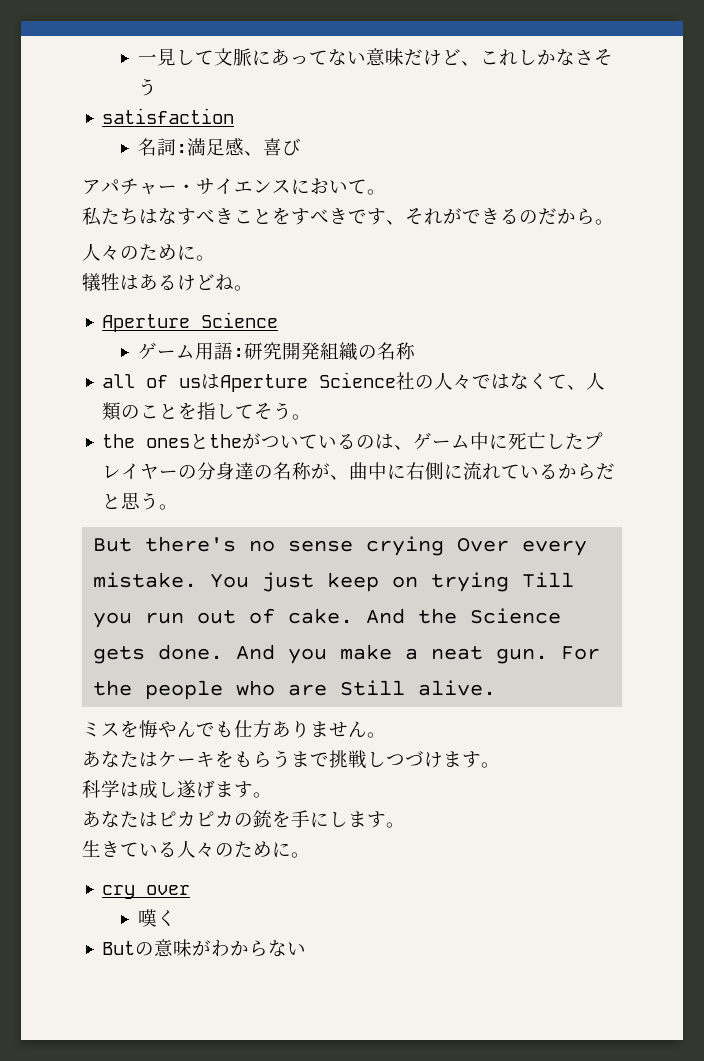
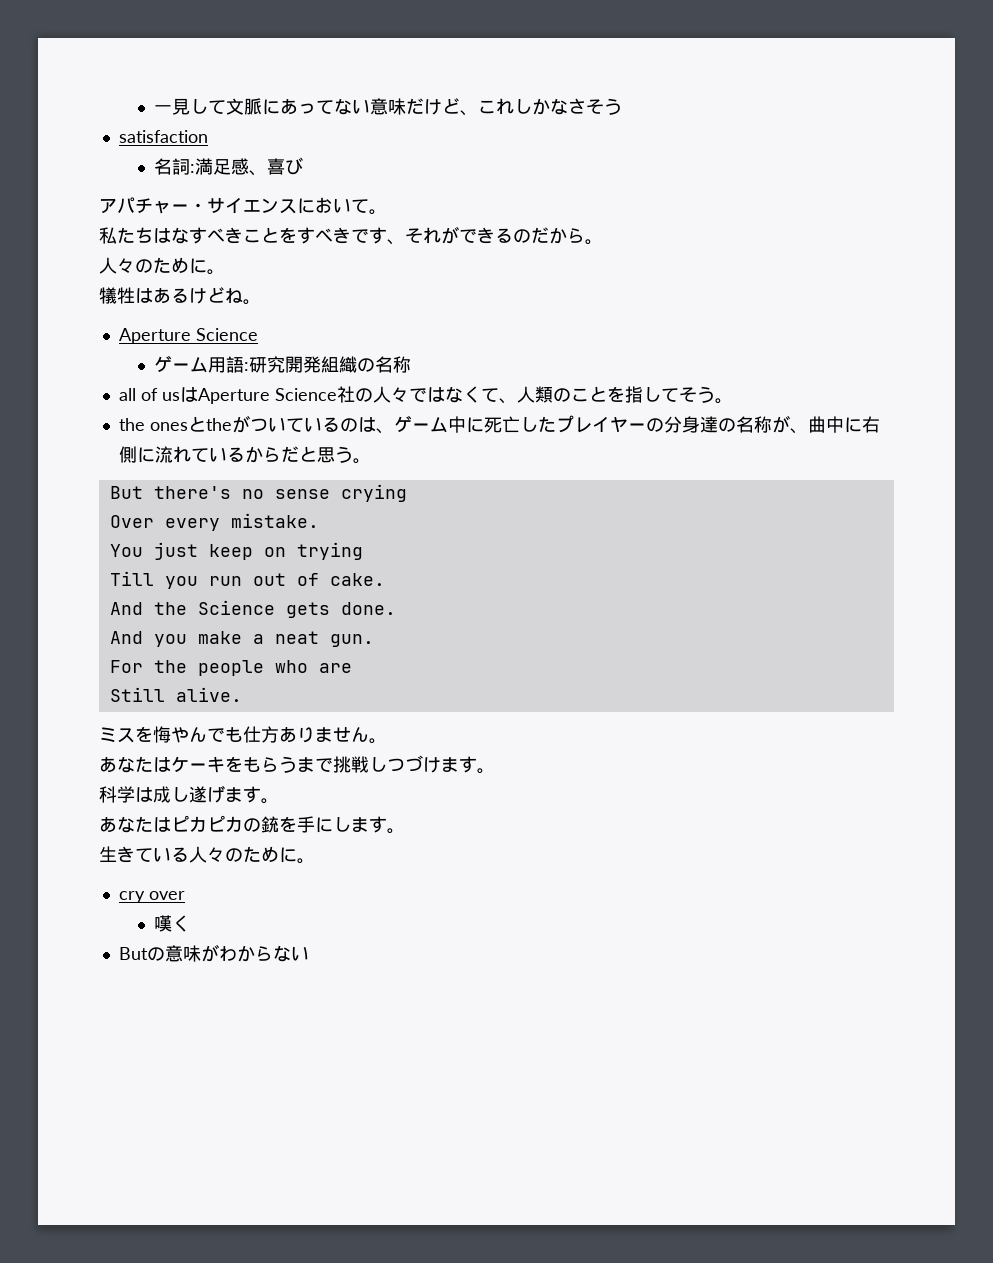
- But there's no sense crying Over every mistake. You just keep on trying Till you run out of cake. And the Science gets done. And you make a neat gun. For the people who are Still alive.
+ But there's no sense crying
+ Over every mistake.
+ You just keep on trying
+ Till you run out of cake.
+ And the Science gets done.
+ And you make a neat gun.
+ For the people who are
+ Still alive.

